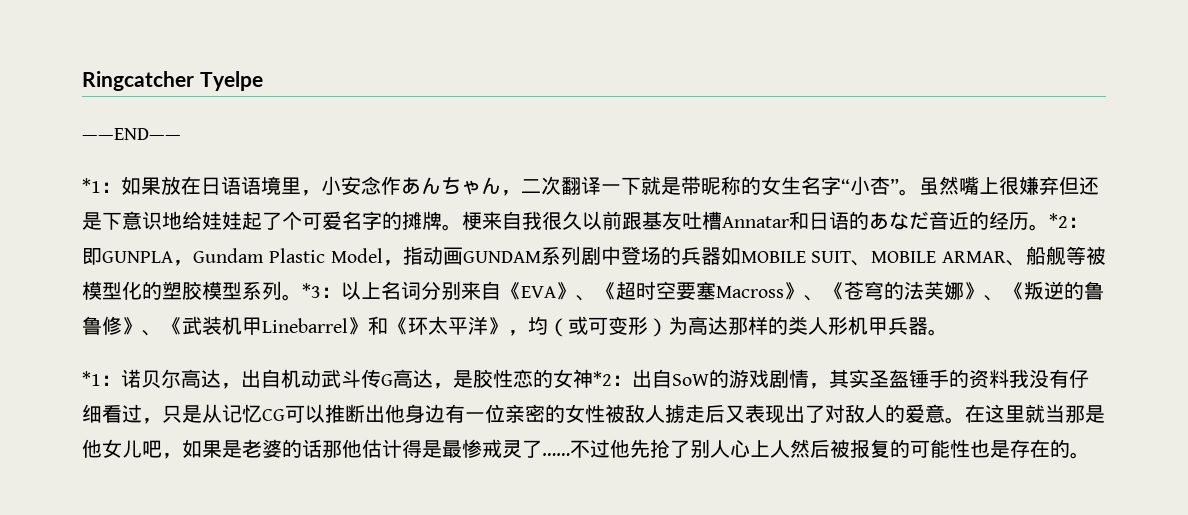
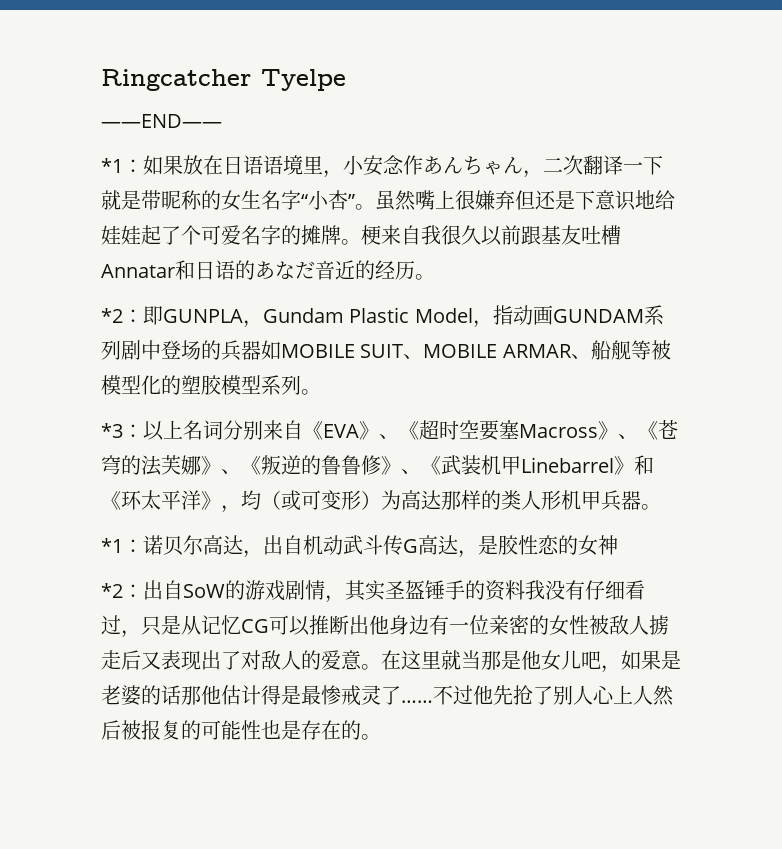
- 梗来自我很久以前跟基友吐槽Annatar和日语的あなだ音近的经历。*2：
+ 梗来自我很久以前跟基友吐槽Annatar和日语的あなだ音近的经历。
+ *2：
- 即GUNPLA，Gundam Plastic Model，指动画GUNDAM系列剧中登场的兵器如MOBILE SUIT、MOBILE ARMAR、船舰等被模型化的塑胶模型系列。*3：
+ 即GUNPLA，Gundam Plastic Model，指动画GUNDAM系列剧中登场的兵器如MOBILE SUIT、MOBILE ARMAR、船舰等被模型化的塑胶模型系列。
+ *3：
- *1：诺贝尔高达，出自机动武斗传G高达，是胶性恋的女神*2：出自SoW的游戏剧情，其实圣盔锤手的资料我没有仔细看过，只是从记忆CG可以推断出他身边有一位亲密的女性被敌人掳走后又表现出了对敌人的爱意。
+ *1：诺贝尔高达，出自机动武斗传G高达，是胶性恋的女神
+ *2：出自SoW的游戏剧情，其实圣盔锤手的资料我没有仔细看过，只是从记忆CG可以推断出他身边有一位亲密的女性被敌人掳走后又表现出了对敌人的爱意。

